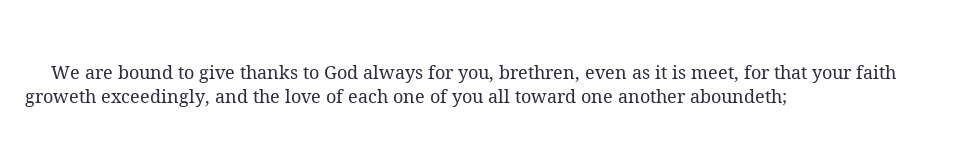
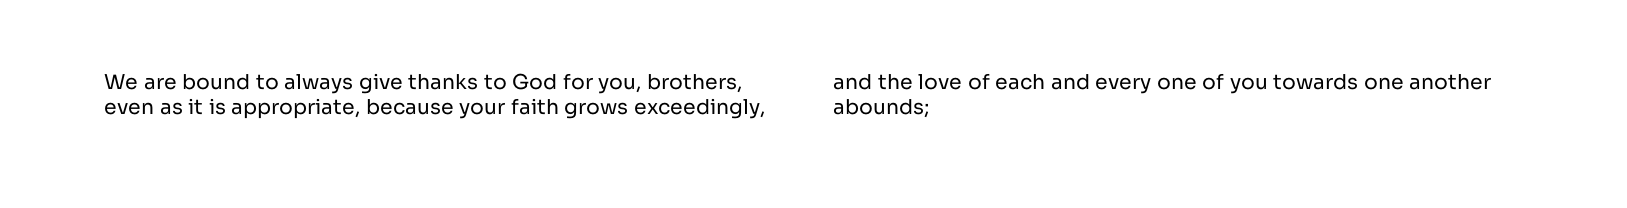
- We are bound to give thanks to God always for you, brethren, even as it is meet, for that your faith groweth exceedingly, and the love of each one of you all toward one another aboundeth;
+ We are bound to always give thanks to God for you, brothers, even as it is appropriate, because your faith grows exceedingly, and the love of each and every one of you towards one another abounds;

